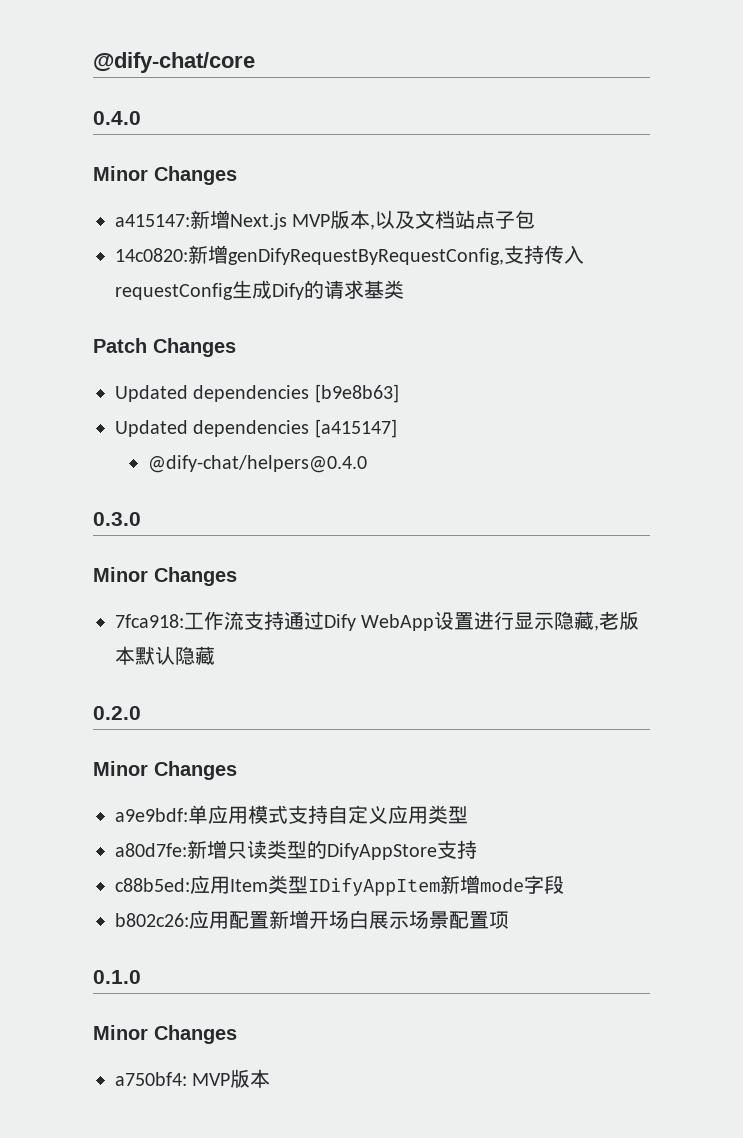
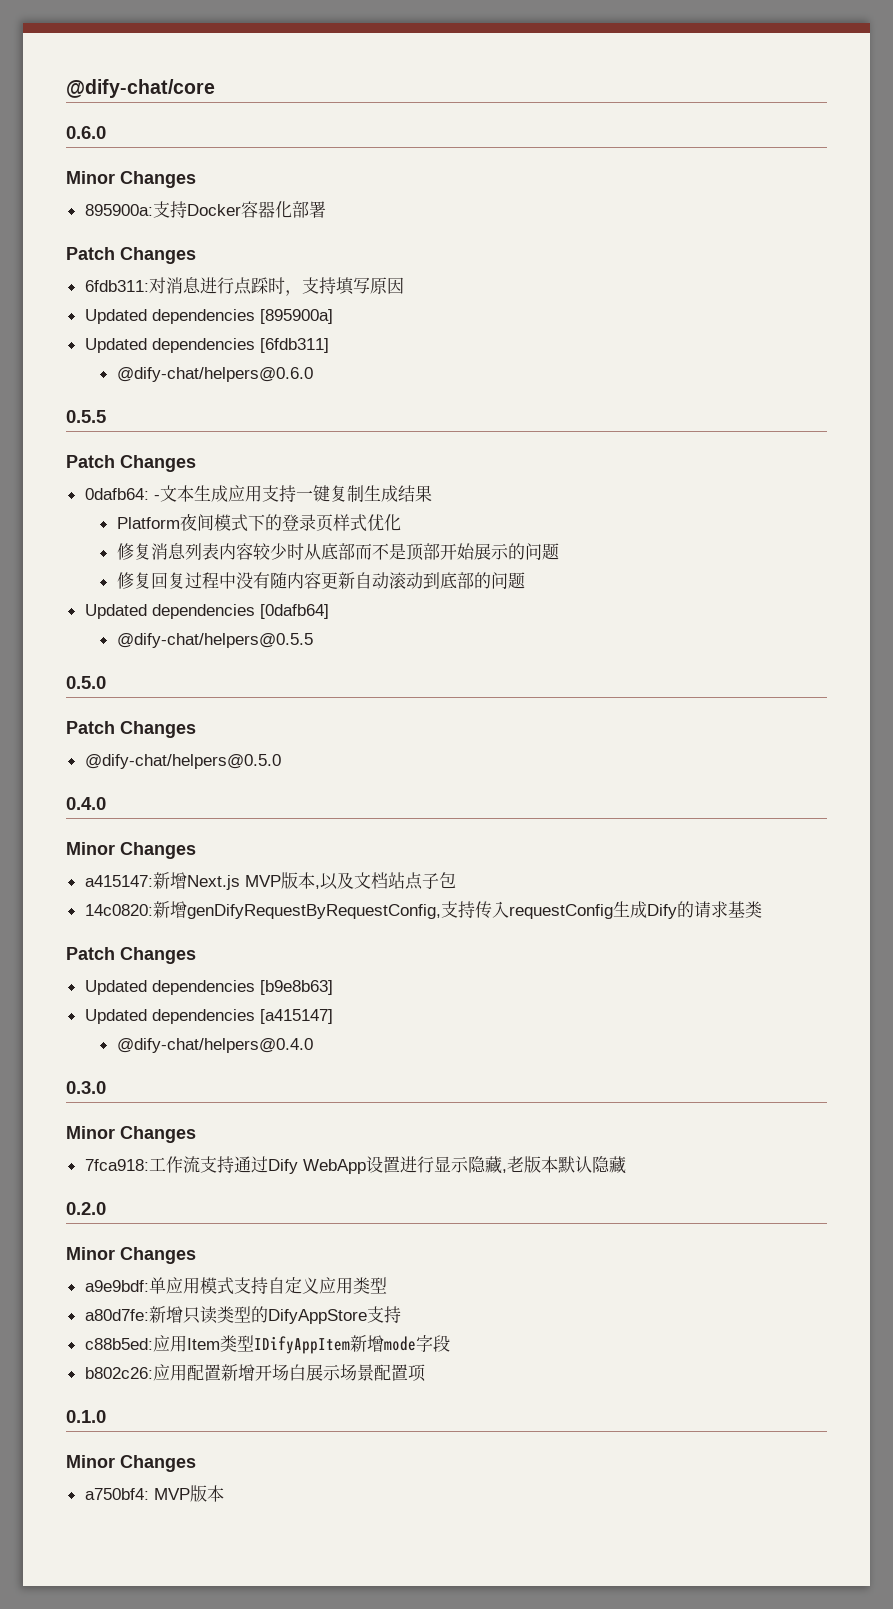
+ 0.6.0
+ Minor Changes
+ 895900a:支持Docker容器化部署
+ Patch Changes
+ 6fdb311:对消息进行点踩时，支持填写原因
+ Updated dependencies [895900a]
+ Updated dependencies [6fdb311]
+ @dify-chat/helpers@0.6.0
+ 0.5.5
+ Patch Changes
+ 0dafb64: -文本生成应用支持一键复制生成结果
+ Platform夜间模式下的登录页样式优化
+ 修复消息列表内容较少时从底部而不是顶部开始展示的问题
+ 修复回复过程中没有随内容更新自动滚动到底部的问题
+ Updated dependencies [0dafb64]
+ @dify-chat/helpers@0.5.5
+ 0.5.0
+ Patch Changes
+ @dify-chat/helpers@0.5.0

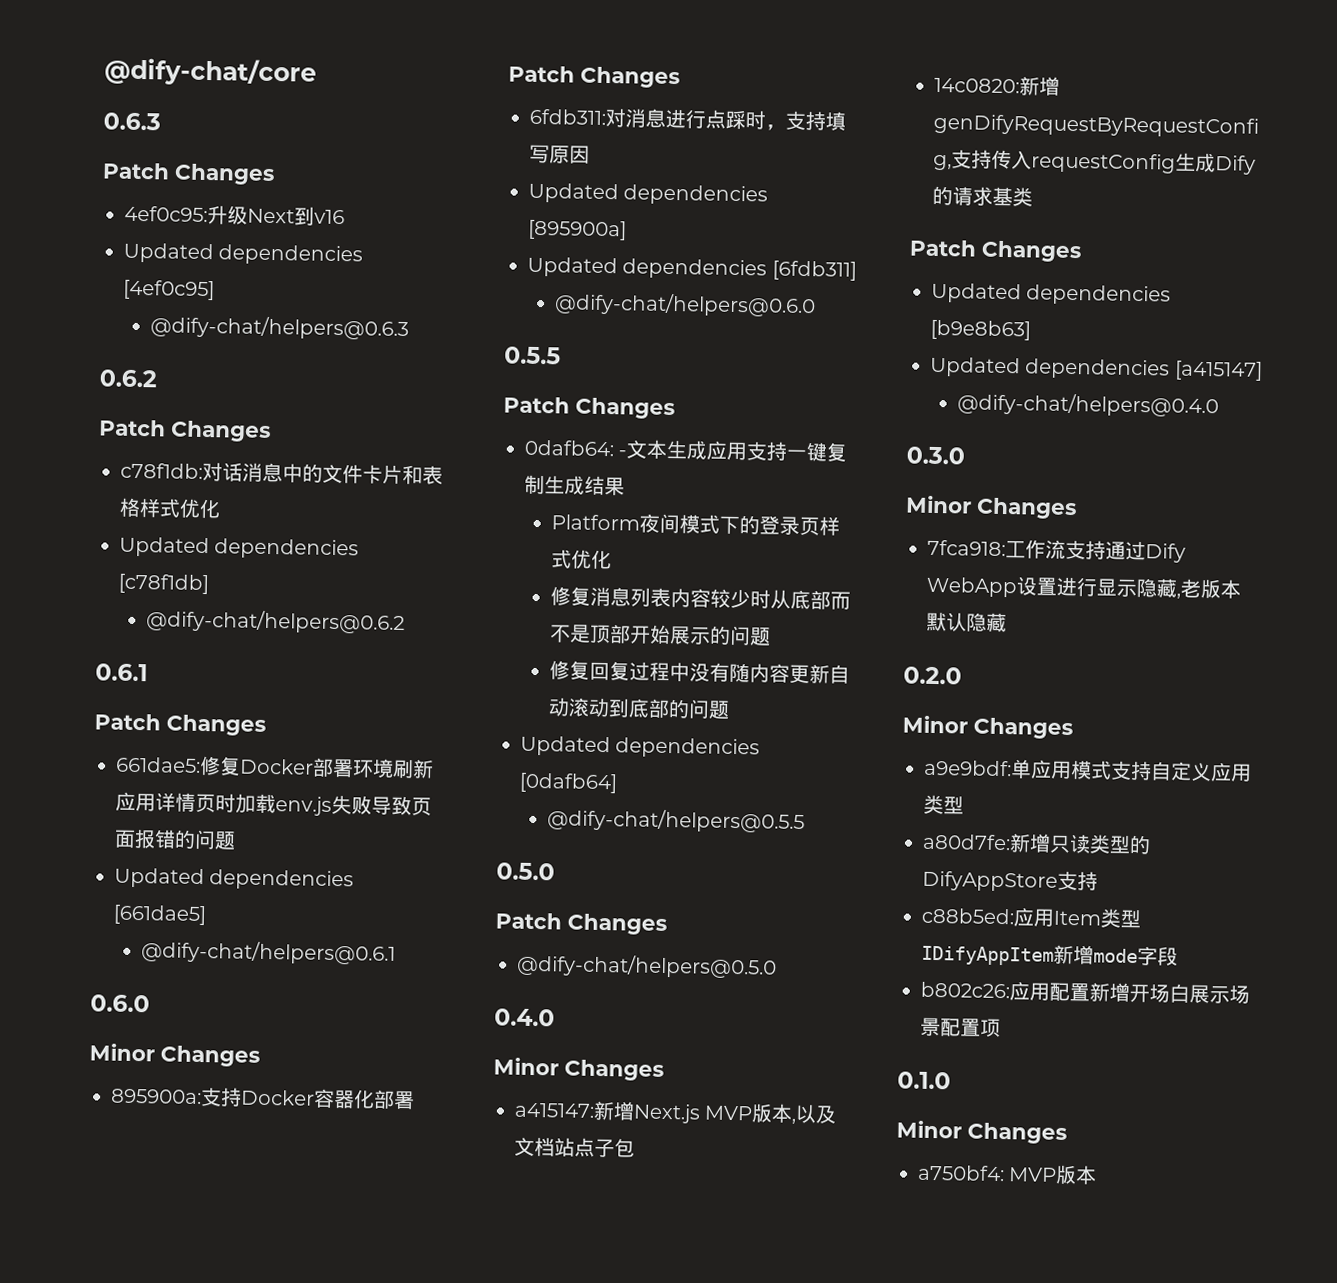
+ 0.6.3
+ Patch Changes
+ 4ef0c95:升级Next到v16
+ Updated dependencies [4ef0c95]
+ @dify-chat/helpers@0.6.3
+ 0.6.2
+ Patch Changes
+ c78f1db:对话消息中的文件卡片和表格样式优化
+ Updated dependencies [c78f1db]
+ @dify-chat/helpers@0.6.2
+ 0.6.1
+ Patch Changes
+ 661dae5:修复Docker部署环境刷新应用详情页时加载env.js失败导致页面报错的问题
+ Updated dependencies [661dae5]
+ @dify-chat/helpers@0.6.1

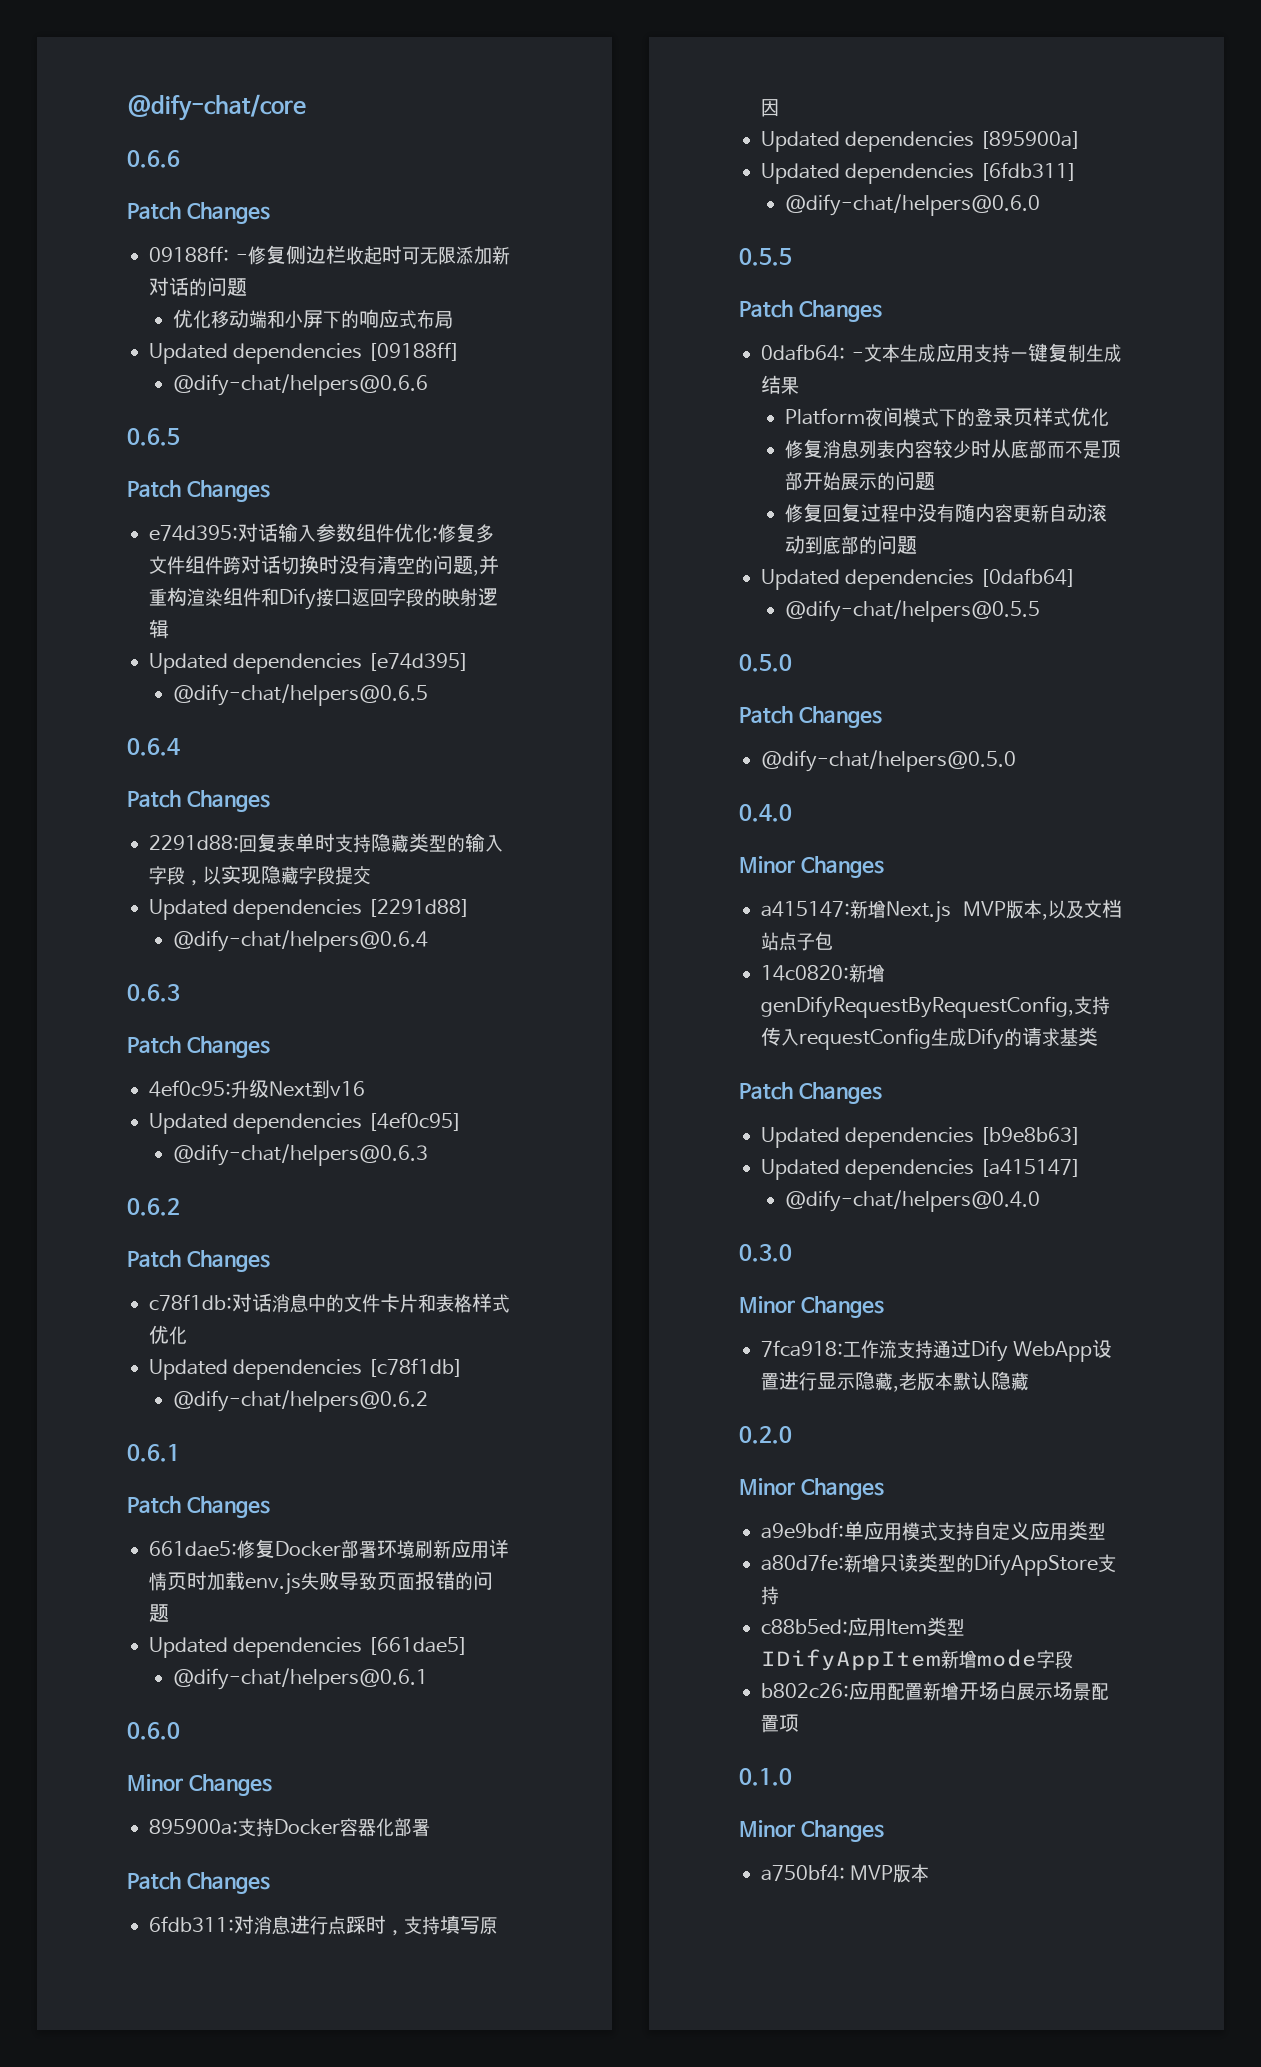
+ 0.6.6
+ Patch Changes
+ 09188ff: -修复侧边栏收起时可无限添加新对话的问题
+ 优化移动端和小屏下的响应式布局
+ Updated dependencies [09188ff]
+ @dify-chat/helpers@0.6.6
+ 0.6.5
+ Patch Changes
+ e74d395:对话输入参数组件优化:修复多文件组件跨对话切换时没有清空的问题,并重构渲染组件和Dify接口返回字段的映射逻辑
+ Updated dependencies [e74d395]
+ @dify-chat/helpers@0.6.5
+ 0.6.4
+ Patch Changes
+ 2291d88:回复表单时支持隐藏类型的输入字段，以实现隐藏字段提交
+ Updated dependencies [2291d88]
+ @dify-chat/helpers@0.6.4

